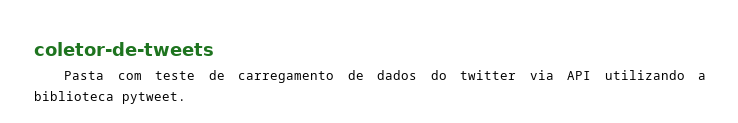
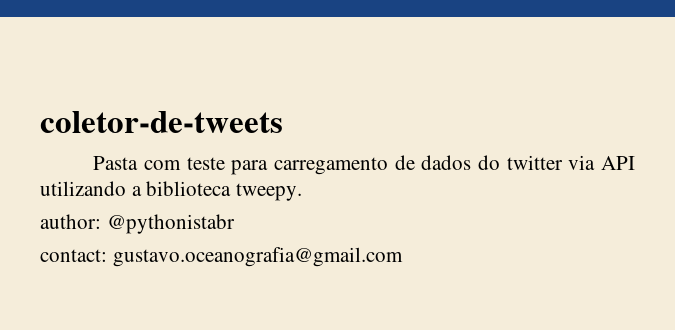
- Pasta com teste de carregamento de dados do twitter via API utilizando a biblioteca pytweet.
+ Pasta com teste para carregamento de dados do twitter via API utilizando a biblioteca tweepy.
+ author: @pythonistabr
+ contact: gustavo.oceanografia@gmail.com

